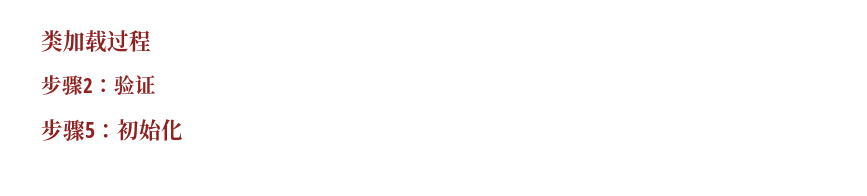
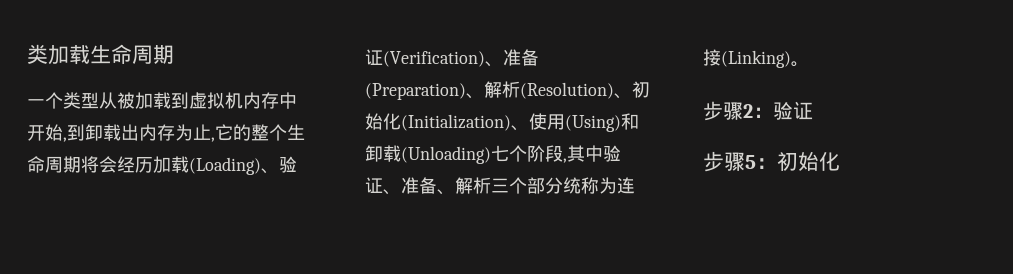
- 类加载过程
+ 类加载生命周期
+ 一个类型从被加载到虚拟机内存中开始,到卸载出内存为止,它的整个生命周期将会经历加载(Loading)、验证(Verification)、准备(Preparation)、解析(Resolution)、初始化(Initialization)、使用(Using)和卸载(Unloading)七个阶段,其中验证、准备、解析三个部分统称为连接(Linking)。

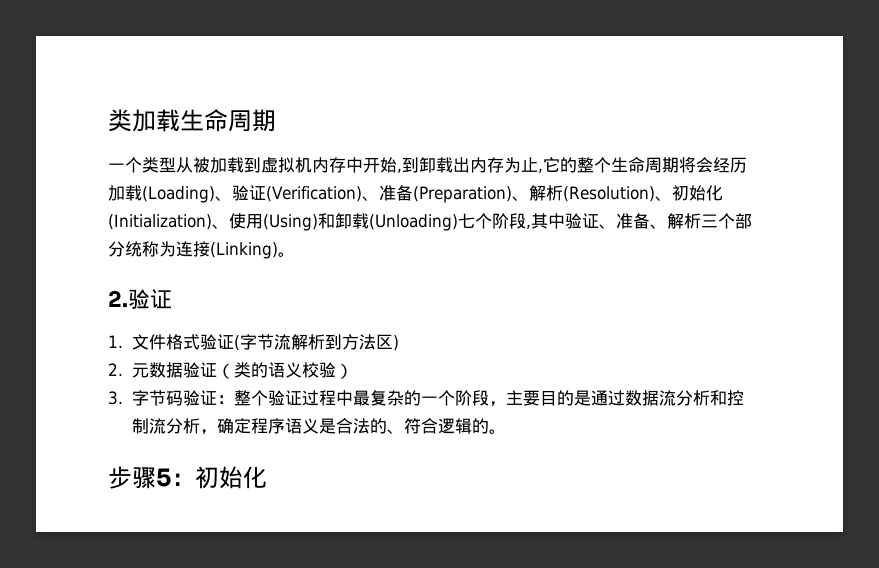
- 步骤2：验证
+ 2.验证
+ 1.文件格式验证(字节流解析到方法区)
+ 2.元数据验证（类的语义校验）
+ 3.字节码验证：整个验证过程中最复杂的一个阶段，主要目的是通过数据流分析和控制流分析，确定程序语义是合法的、符合逻辑的。

